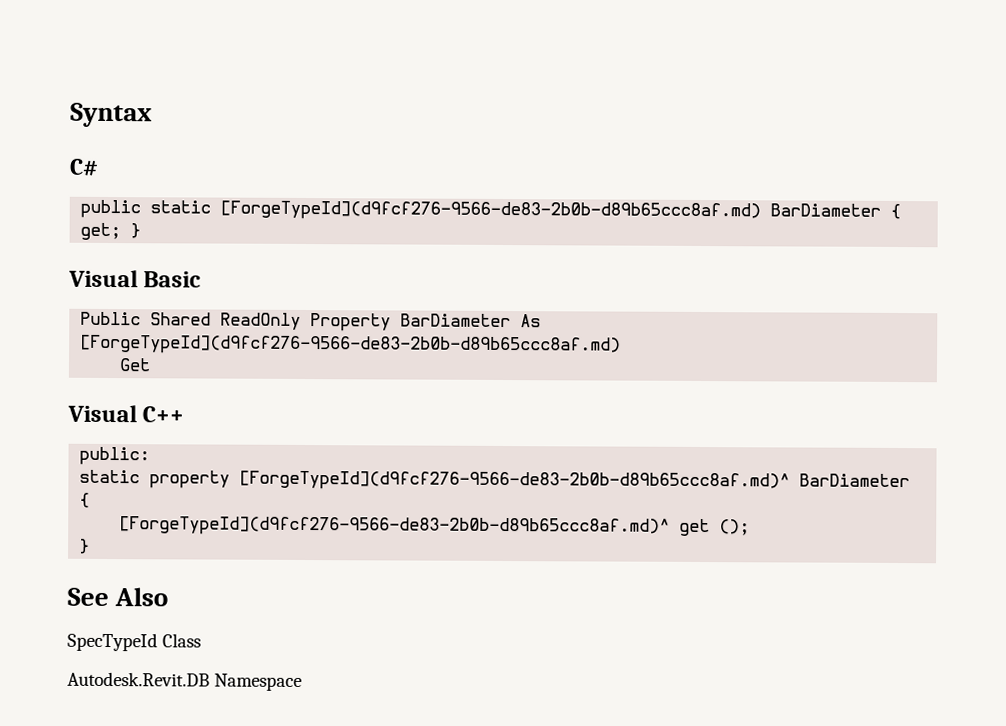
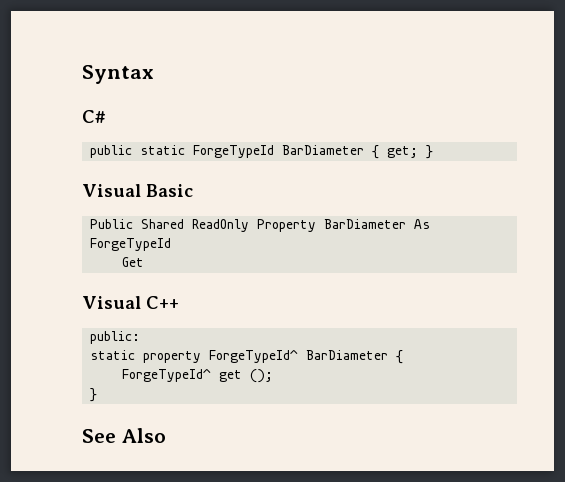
- public static [ForgeTypeId](d9fcf276-9566-de83-2b0b-d89b65ccc8af.md) BarDiameter { get; }
+ public static ForgeTypeId BarDiameter { get; }
- Public Shared ReadOnly Property BarDiameter As [ForgeTypeId](d9fcf276-9566-de83-2b0b-d89b65ccc8af.md)
+ Public Shared ReadOnly Property BarDiameter As ForgeTypeId
- static property [ForgeTypeId](d9fcf276-9566-de83-2b0b-d89b65ccc8af.md)^ BarDiameter {
+ static property ForgeTypeId^ BarDiameter {
- [ForgeTypeId](d9fcf276-9566-de83-2b0b-d89b65ccc8af.md)^ get ();
+ ForgeTypeId^ get ();
- SpecTypeId Class
- Autodesk.Revit.DB Namespace

